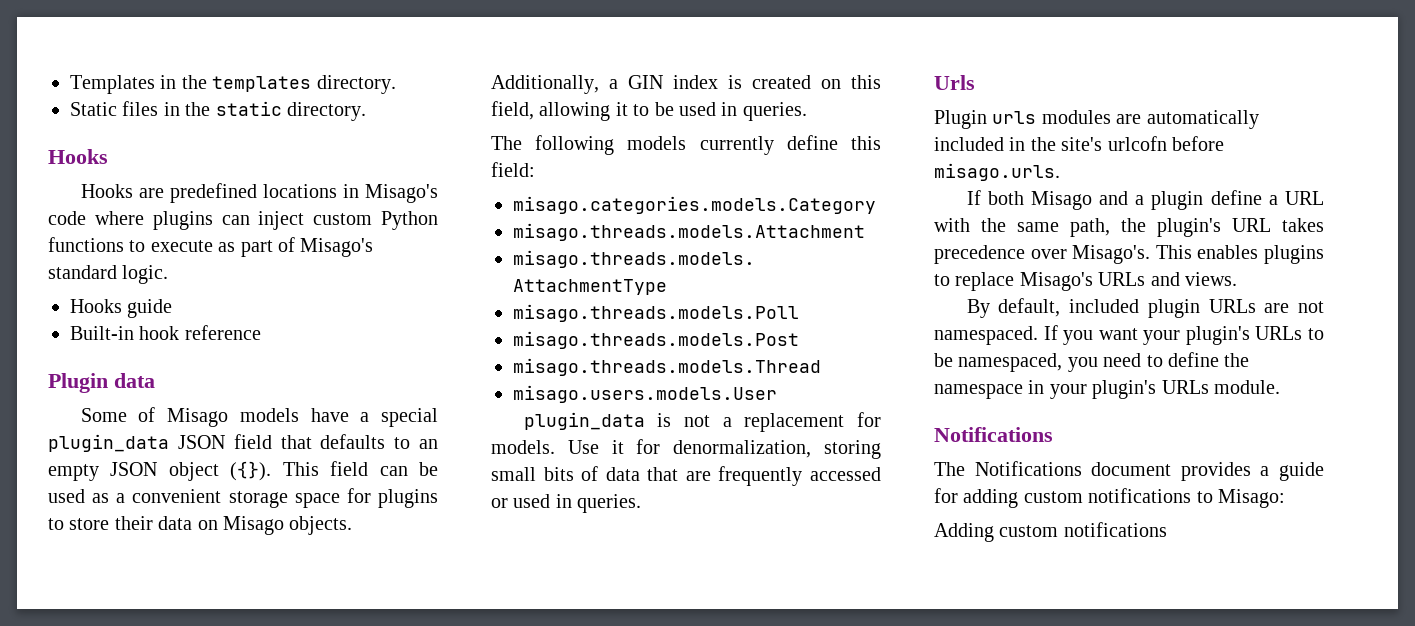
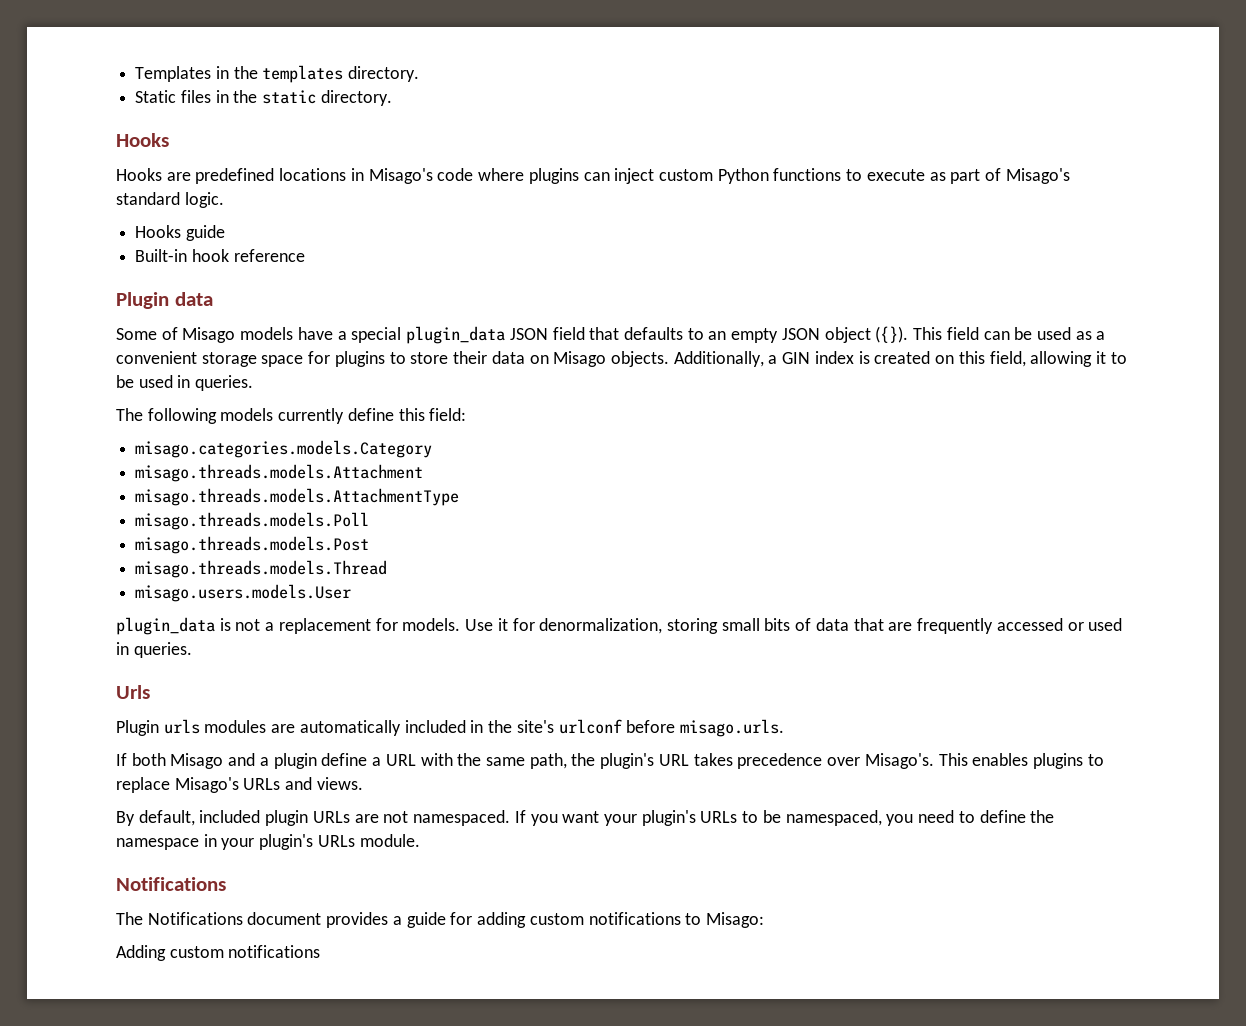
- Plugin urls modules are automatically included in the site's urlcofn before misago.urls.
+ Plugin urls modules are automatically included in the site's urlconf before misago.urls.

